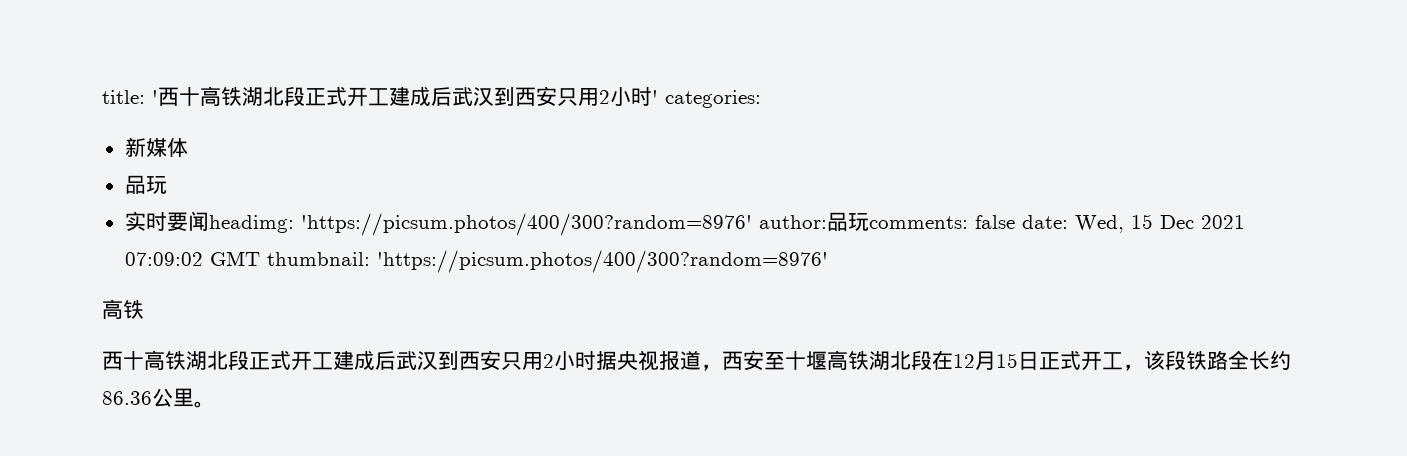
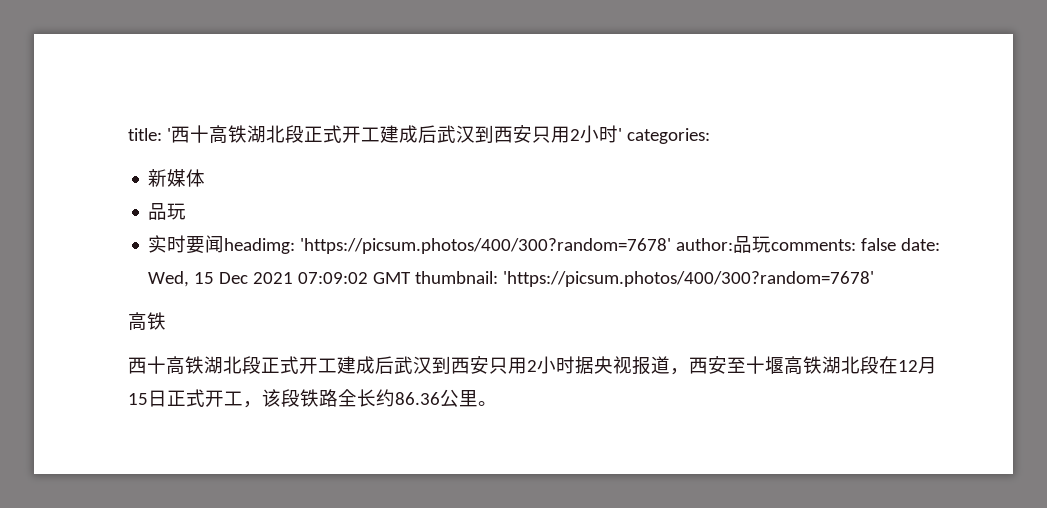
- 实时要闻headimg: 'https://picsum.photos/400/300?random=8976' author:品玩comments: false date: Wed, 15 Dec 2021 07:09:02 GMT thumbnail: 'https://picsum.photos/400/300?random=8976'
+ 实时要闻headimg: 'https://picsum.photos/400/300?random=7678' author:品玩comments: false date: Wed, 15 Dec 2021 07:09:02 GMT thumbnail: 'https://picsum.photos/400/300?random=7678'

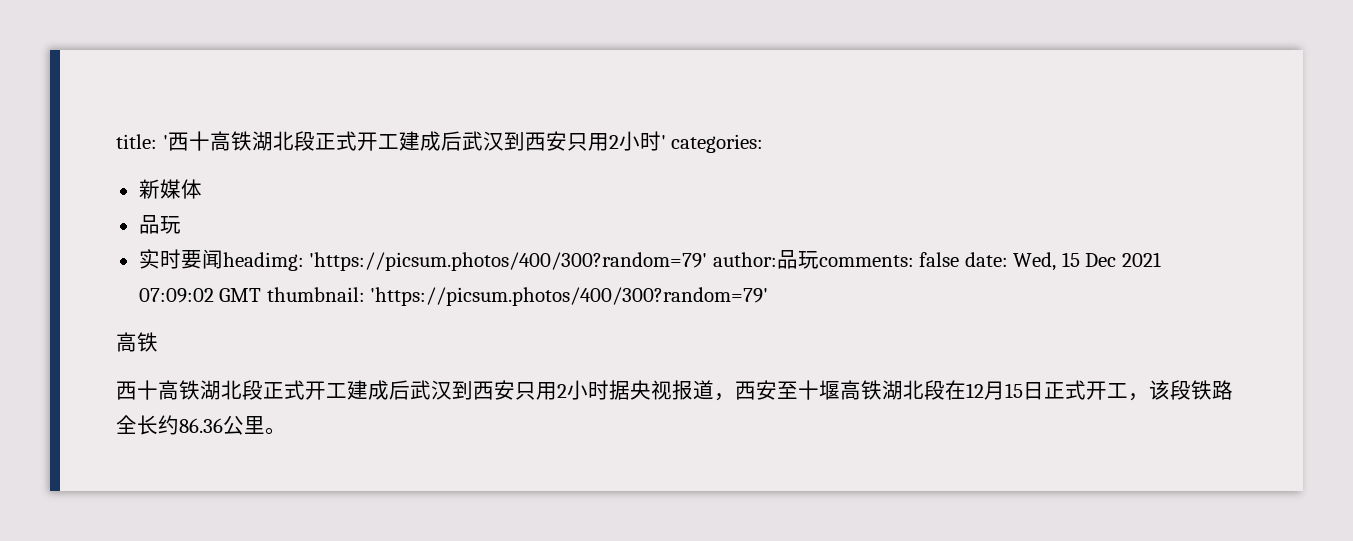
- 实时要闻headimg: 'https://picsum.photos/400/300?random=7678' author:品玩comments: false date: Wed, 15 Dec 2021 07:09:02 GMT thumbnail: 'https://picsum.photos/400/300?random=7678'
+ 实时要闻headimg: 'https://picsum.photos/400/300?random=79' author:品玩comments: false date: Wed, 15 Dec 2021 07:09:02 GMT thumbnail: 'https://picsum.photos/400/300?random=79'

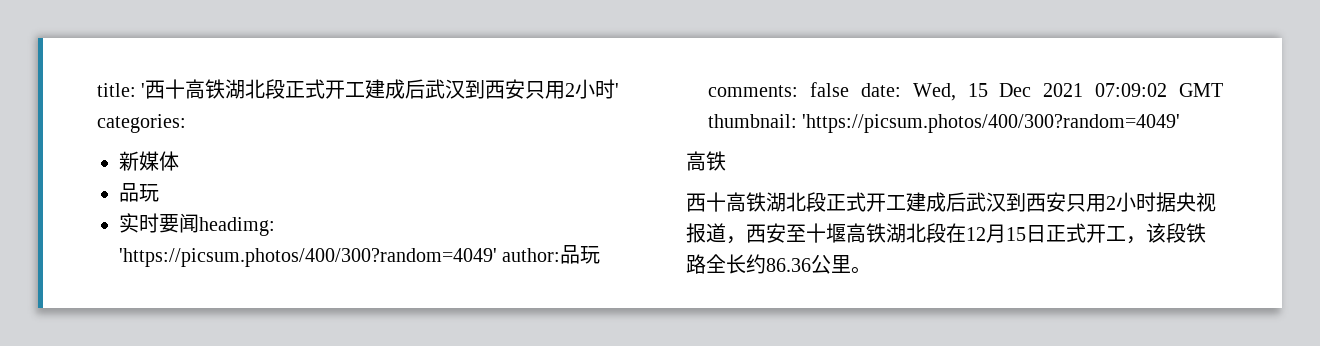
- 实时要闻headimg: 'https://picsum.photos/400/300?random=79' author:品玩comments: false date: Wed, 15 Dec 2021 07:09:02 GMT thumbnail: 'https://picsum.photos/400/300?random=79'
+ 实时要闻headimg: 'https://picsum.photos/400/300?random=4049' author:品玩comments: false date: Wed, 15 Dec 2021 07:09:02 GMT thumbnail: 'https://picsum.photos/400/300?random=4049'

